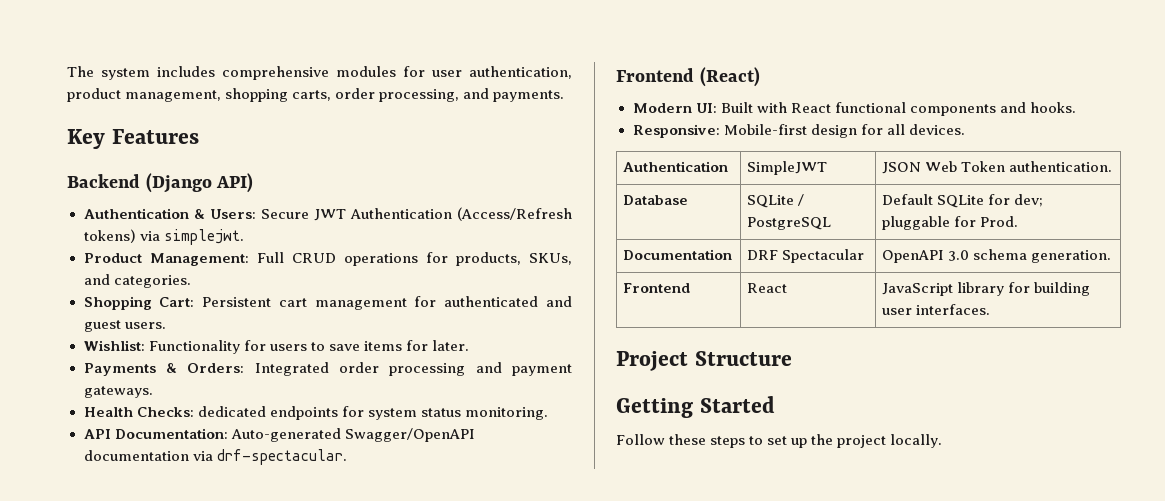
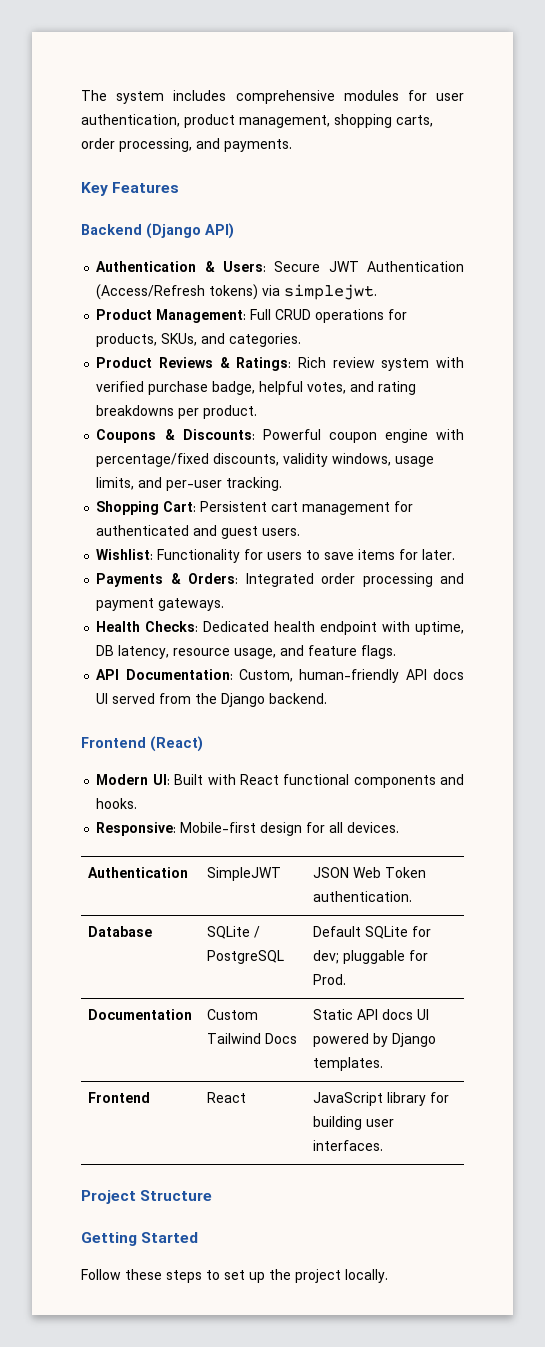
+ Product Reviews & Ratings: Rich review system with verified purchase badge, helpful votes, and rating breakdowns per product.
+ Coupons & Discounts: Powerful coupon engine with percentage/fixed discounts, validity windows, usage limits, and per-user tracking.
- Health Checks: dedicated endpoints for system status monitoring.
- API Documentation: Auto-generated Swagger/OpenAPI documentation via drf-spectacular.
+ Health Checks: Dedicated health endpoint with uptime, DB latency, resource usage, and feature flags.
+ API Documentation: Custom, human-friendly API docs UI served from the Django backend.
- Documentation | DRF Spectacular | OpenAPI 3.0 schema generation.
+ Documentation | Custom Tailwind Docs | Static API docs UI powered by Django templates.

